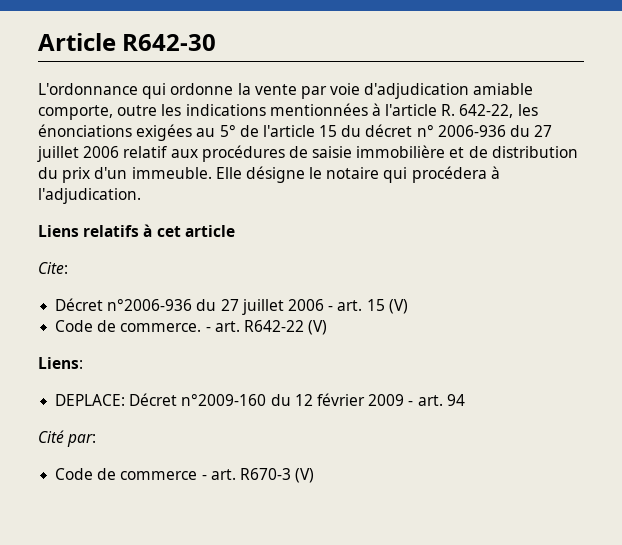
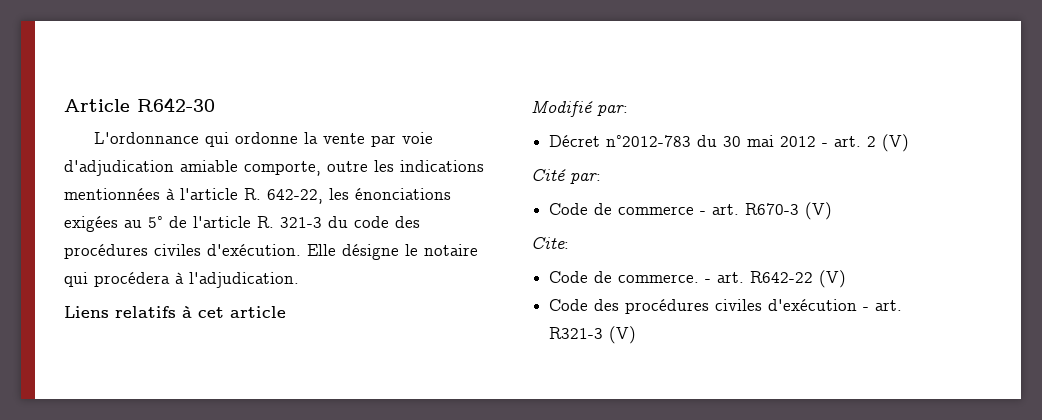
- L'ordonnance qui ordonne la vente par voie d'adjudication amiable comporte, outre les indications mentionnées à l'article R. 642-22, les énonciations exigées au 5° de l'article 15 du décret n° 2006-936 du 27 juillet 2006 relatif aux procédures de saisie immobilière et de distribution du prix d'un immeuble.
+ L'ordonnance qui ordonne la vente par voie d'adjudication amiable comporte, outre les indications mentionnées à l'article R. 642-22, les énonciations exigées au 5° de l'article R. 321-3 du code des procédures civiles d'exécution.
- Cite:
- Décret n°2006-936 du 27 juillet 2006 - art. 15 (V)
- Code de commerce. - art. R642-22 (V)
- Liens:
- DEPLACE: Décret n°2009-160 du 12 février 2009 - art. 94
+ Modifié par:
+ Décret n°2012-783 du 30 mai 2012 - art. 2 (V)
+ Cite:
+ Code de commerce. - art. R642-22 (V)
+ Code des procédures civiles d'exécution - art. R321-3 (V)

